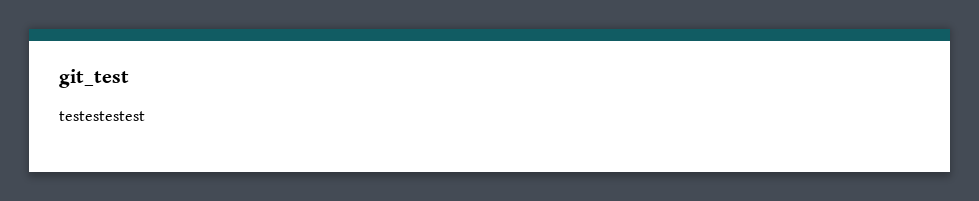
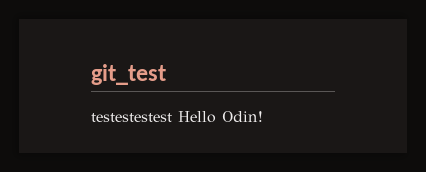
- testestestest
+ testestestest Hello Odin!

